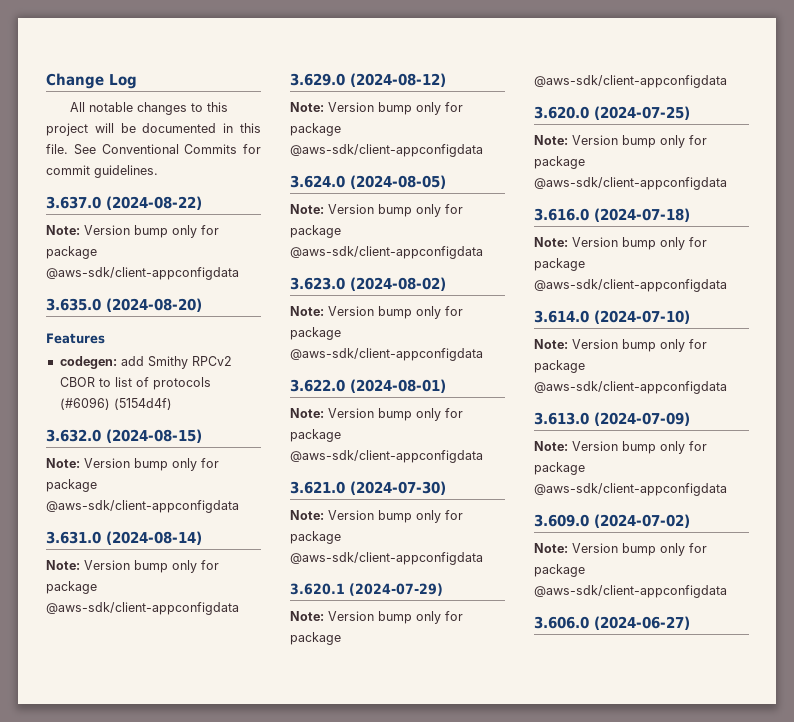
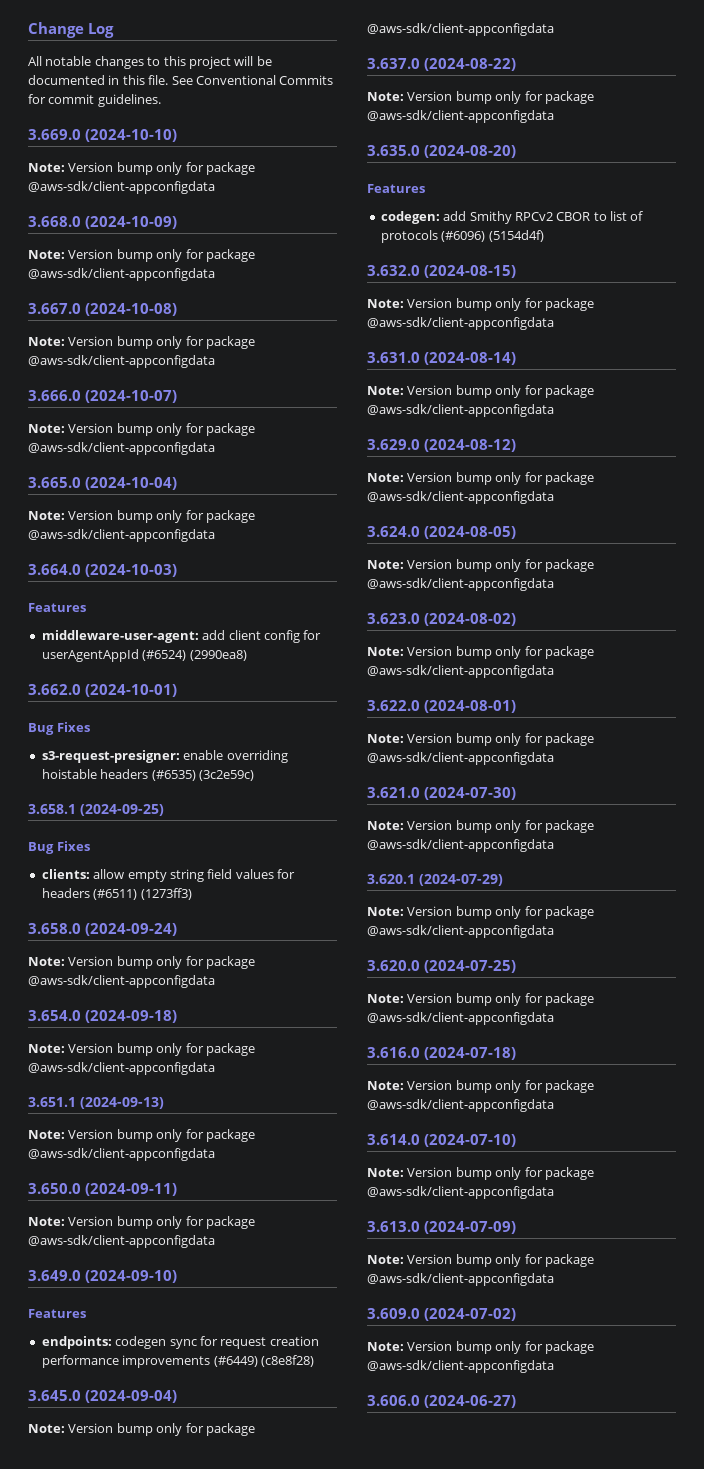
+ 3.669.0 (2024-10-10)
+ Note: Version bump only for package @aws-sdk/client-appconfigdata
+ 3.668.0 (2024-10-09)
+ Note: Version bump only for package @aws-sdk/client-appconfigdata
+ 3.667.0 (2024-10-08)
+ Note: Version bump only for package @aws-sdk/client-appconfigdata
+ 3.666.0 (2024-10-07)
+ Note: Version bump only for package @aws-sdk/client-appconfigdata
+ 3.665.0 (2024-10-04)
+ Note: Version bump only for package @aws-sdk/client-appconfigdata
+ 3.664.0 (2024-10-03)
+ Features
+ middleware-user-agent: add client config for userAgentAppId (#6524) (2990ea8)
+ 3.662.0 (2024-10-01)
+ Bug Fixes
+ s3-request-presigner: enable overriding hoistable headers (#6535) (3c2e59c)
+ 3.658.1 (2024-09-25)
+ Bug Fixes
+ clients: allow empty string field values for headers (#6511) (1273ff3)
+ 3.658.0 (2024-09-24)
+ Note: Version bump only for package @aws-sdk/client-appconfigdata
+ 3.654.0 (2024-09-18)
+ Note: Version bump only for package @aws-sdk/client-appconfigdata
+ 3.651.1 (2024-09-13)
+ Note: Version bump only for package @aws-sdk/client-appconfigdata
+ 3.650.0 (2024-09-11)
+ Note: Version bump only for package @aws-sdk/client-appconfigdata
+ 3.649.0 (2024-09-10)
+ Features
+ endpoints: codegen sync for request creation performance improvements (#6449) (c8e8f28)
+ 3.645.0 (2024-09-04)
+ Note: Version bump only for package @aws-sdk/client-appconfigdata

